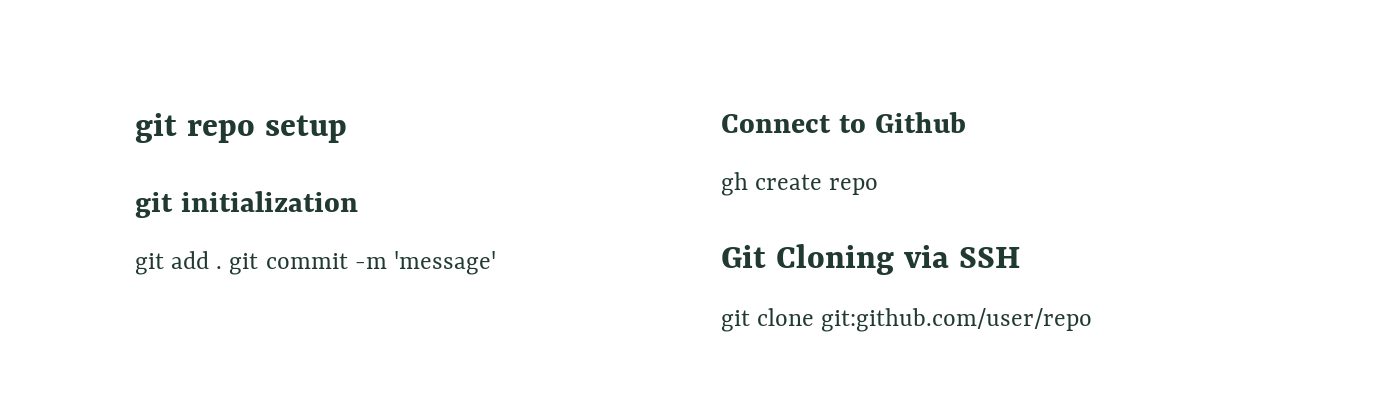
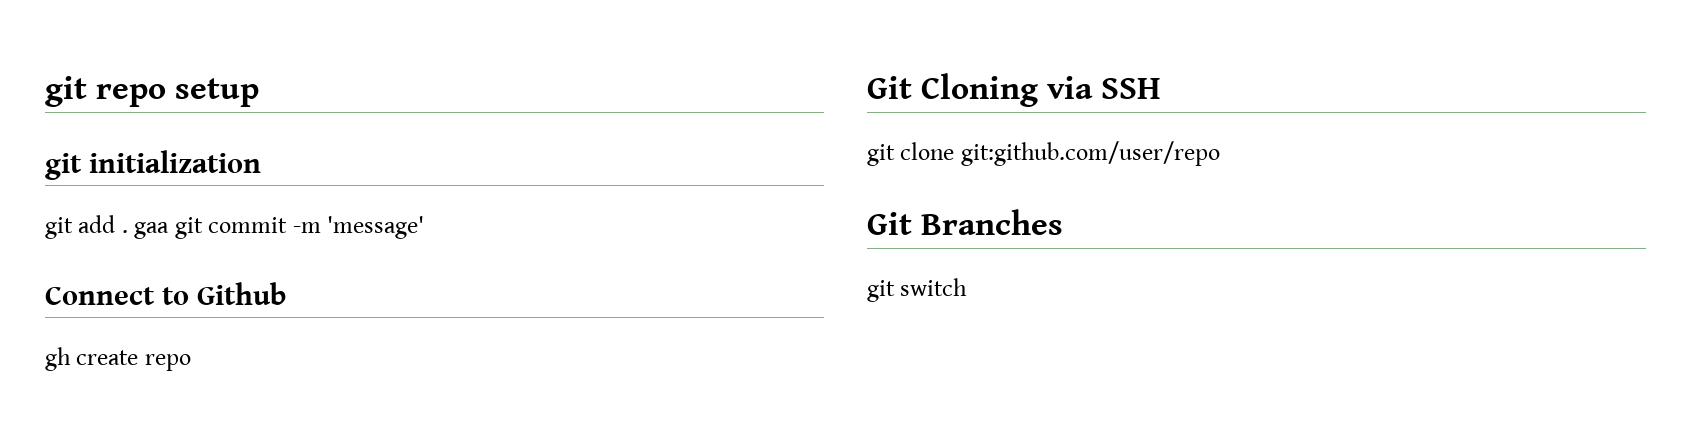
- git add . git commit -m 'message'
+ git add . gaa git commit -m 'message'
+ Git Branches
+ git switch

